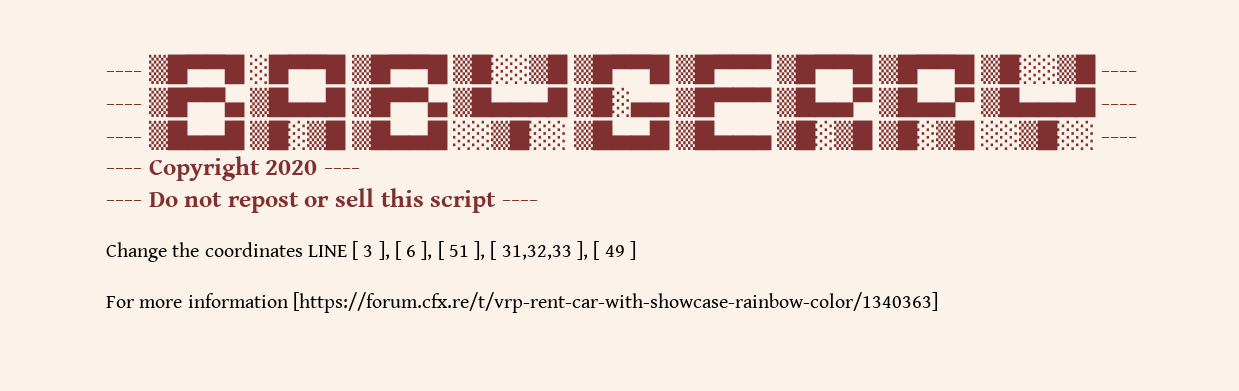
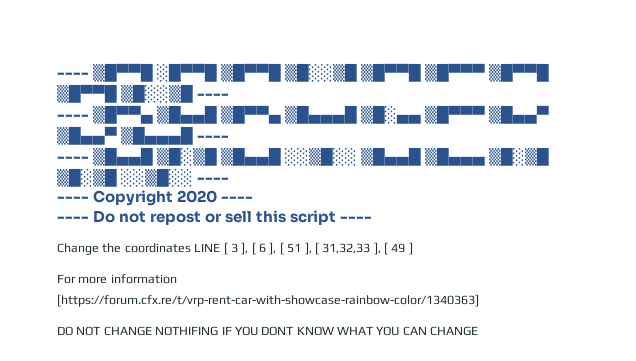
+ DO NOT CHANGE NOTHIFING IF YOU DONT KNOW WHAT YOU CAN CHANGE

